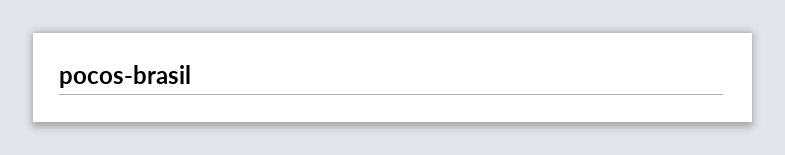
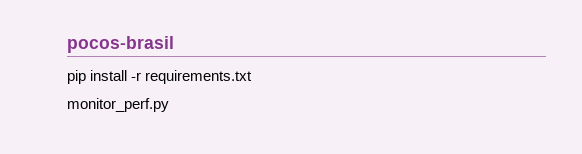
+ pip install -r requirements.txt
+ monitor_perf.py

